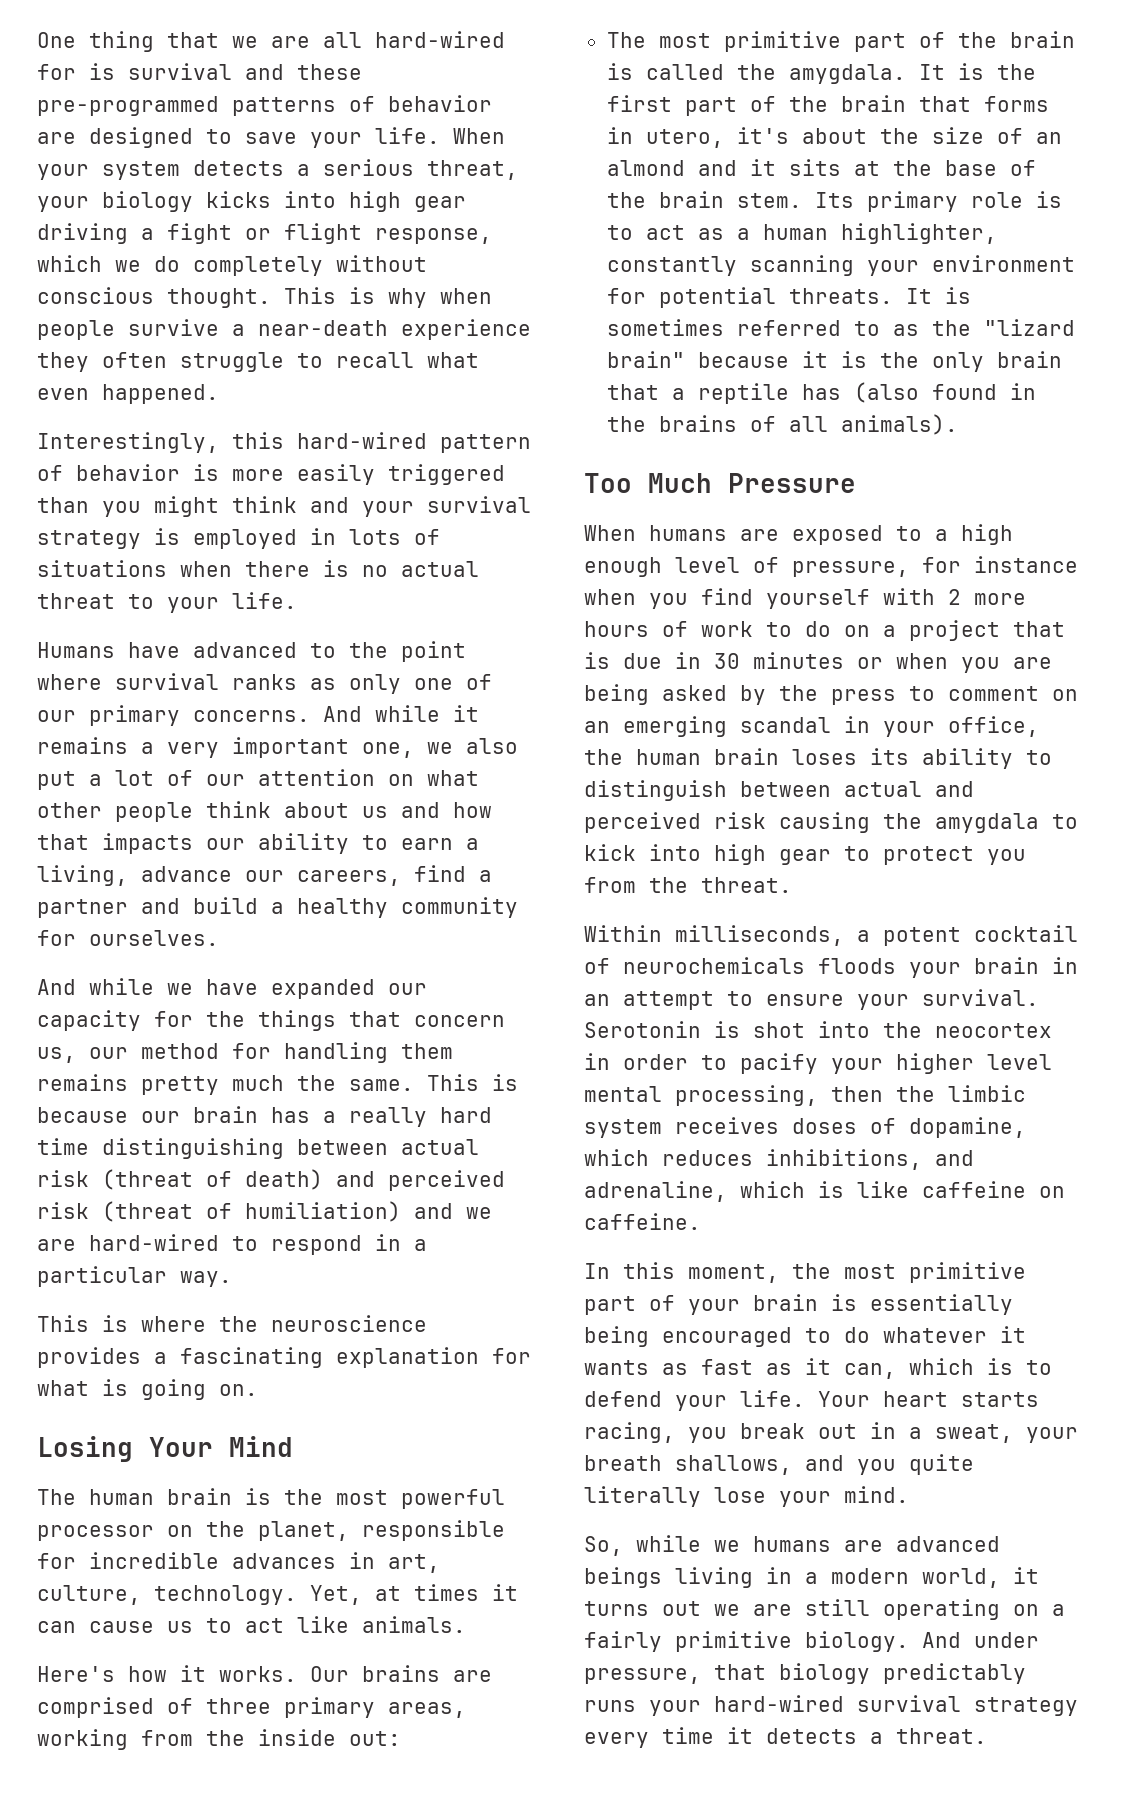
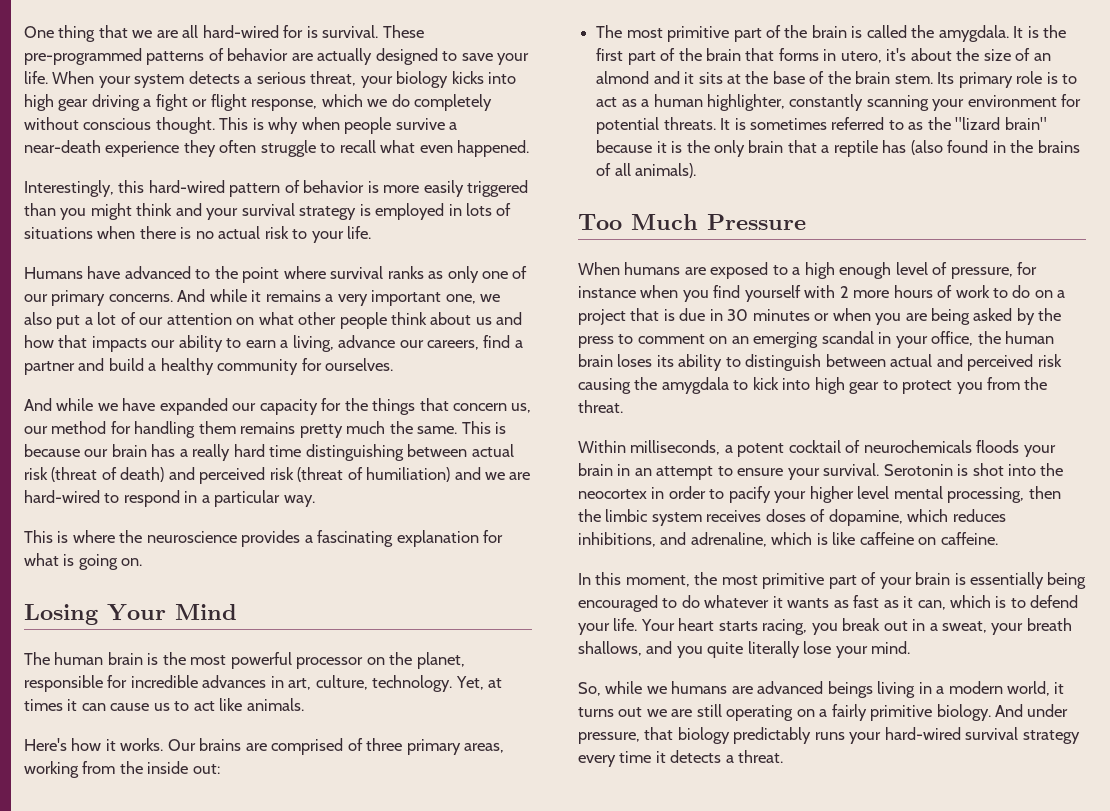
- One thing that we are all hard-wired for is survival and these pre-programmed patterns of behavior are designed to save your life.
+ One thing that we are all hard-wired for is survival. These pre-programmed patterns of behavior are actually designed to save your life.
- Interestingly, this hard-wired pattern of behavior is more easily triggered than you might think and your survival strategy is employed in lots of situations when there is no actual threat to your life.
+ Interestingly, this hard-wired pattern of behavior is more easily triggered than you might think and your survival strategy is employed in lots of situations when there is no actual risk to your life.

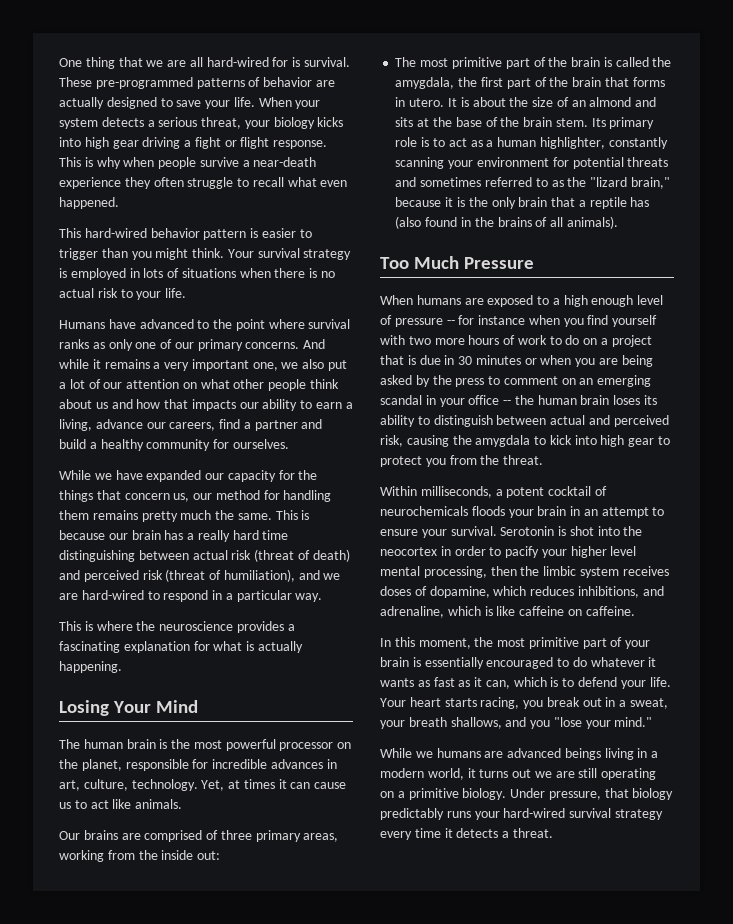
- When your system detects a serious threat, your biology kicks into high gear driving a fight or flight response, which we do completely without conscious thought.
+ When your system detects a serious threat, your biology kicks into high gear driving a fight or flight response.
- Interestingly, this hard-wired pattern of behavior is more easily triggered than you might think and your survival strategy is employed in lots of situations when there is no actual risk to your life.
+ This hard-wired behavior pattern is easier to trigger than you might think. Your survival strategy is employed in lots of situations when there is no actual risk to your life.
- And while we have expanded our capacity for the things that concern us, our method for handling them remains pretty much the same.
+ While we have expanded our capacity for the things that concern us, our method for handling them remains pretty much the same.
- This is because our brain has a really hard time distinguishing between actual risk (threat of death) and perceived risk (threat of humiliation) and we are hard-wired to respond in a particular way.
+ This is because our brain has a really hard time distinguishing between actual risk (threat of death) and perceived risk (threat of humiliation), and we are hard-wired to respond in a particular way.
- This is where the neuroscience provides a fascinating explanation for what is going on.
+ This is where the neuroscience provides a fascinating explanation for what is actually happening.
- Here's how it works.
- The most primitive part of the brain is called the amygdala. It is the first part of the brain that forms in utero, it's about the size of an almond and it sits at the base of the brain stem.
+ The most primitive part of the brain is called the amygdala, the first part of the brain that forms in utero. It is about the size of an almond and sits at the base of the brain stem.
- Its primary role is to act as a human highlighter, constantly scanning your environment for potential threats. It is sometimes referred to as the "lizard brain" because it is the only brain that a reptile has (also found in the brains of all animals).
+ Its primary role is to act as a human highlighter, constantly scanning your environment for potential threats and sometimes referred to as the "lizard brain," because it is the only brain that a reptile has (also found in the brains of all animals).
- When humans are exposed to a high enough level of pressure, for instance when you find yourself with 2 more hours of work to do on a project that is due in 30 minutes or when you are being asked by the press to comment on an emerging scandal in your office, the human brain loses its ability to distinguish between actual and perceived risk causing the amygdala to kick into high gear to protect you from the threat.
+ When humans are exposed to a high enough level of pressure -- for instance when you find yourself with two more hours of work to do on a project that is due in 30 minutes or when you are being asked by the press to comment on an emerging scandal in your office -- the human brain loses its ability to distinguish between actual and perceived risk, causing the amygdala to kick into high gear to protect you from the threat.
- In this moment, the most primitive part of your brain is essentially being encouraged to do whatever it wants as fast as it can, which is to defend your life.
+ In this moment, the most primitive part of your brain is essentially encouraged to do whatever it wants as fast as it can, which is to defend your life.
- Your heart starts racing, you break out in a sweat, your breath shallows, and you quite literally lose your mind.
- So, while we humans are advanced beings living in a modern world, it turns out we are still operating on a fairly primitive biology.
+ Your heart starts racing, you break out in a sweat, your breath shallows, and you "lose your mind."
+ While we humans are advanced beings living in a modern world, it turns out we are still operating on a primitive biology.
- And under pressure, that biology predictably runs your hard-wired survival strategy every time it detects a threat.
+ Under pressure, that biology predictably runs your hard-wired survival strategy every time it detects a threat.

